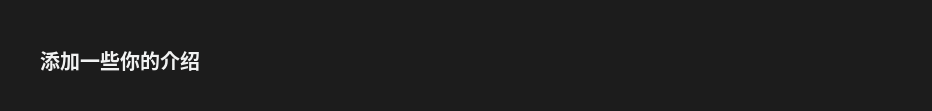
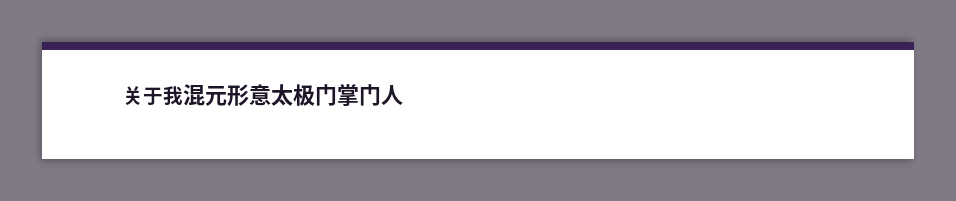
- 添加一些你的介绍
+ 关于我混元形意太极门掌门人

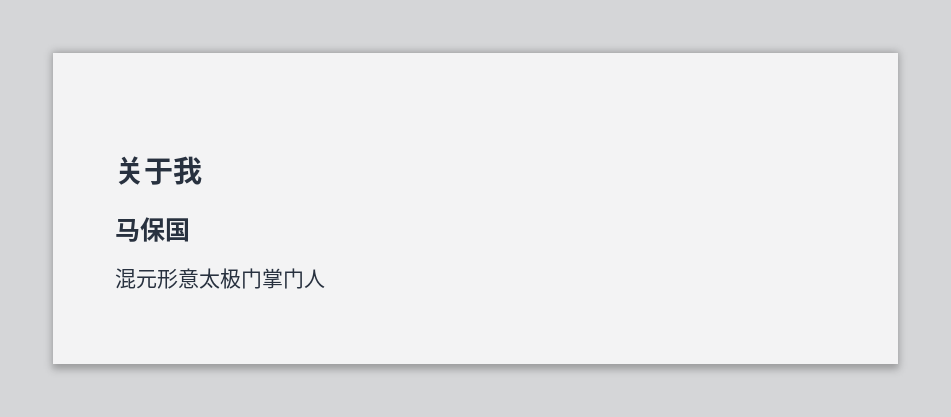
- 关于我混元形意太极门掌门人
+ 关于我
+ 马保国
+ 混元形意太极门掌门人

